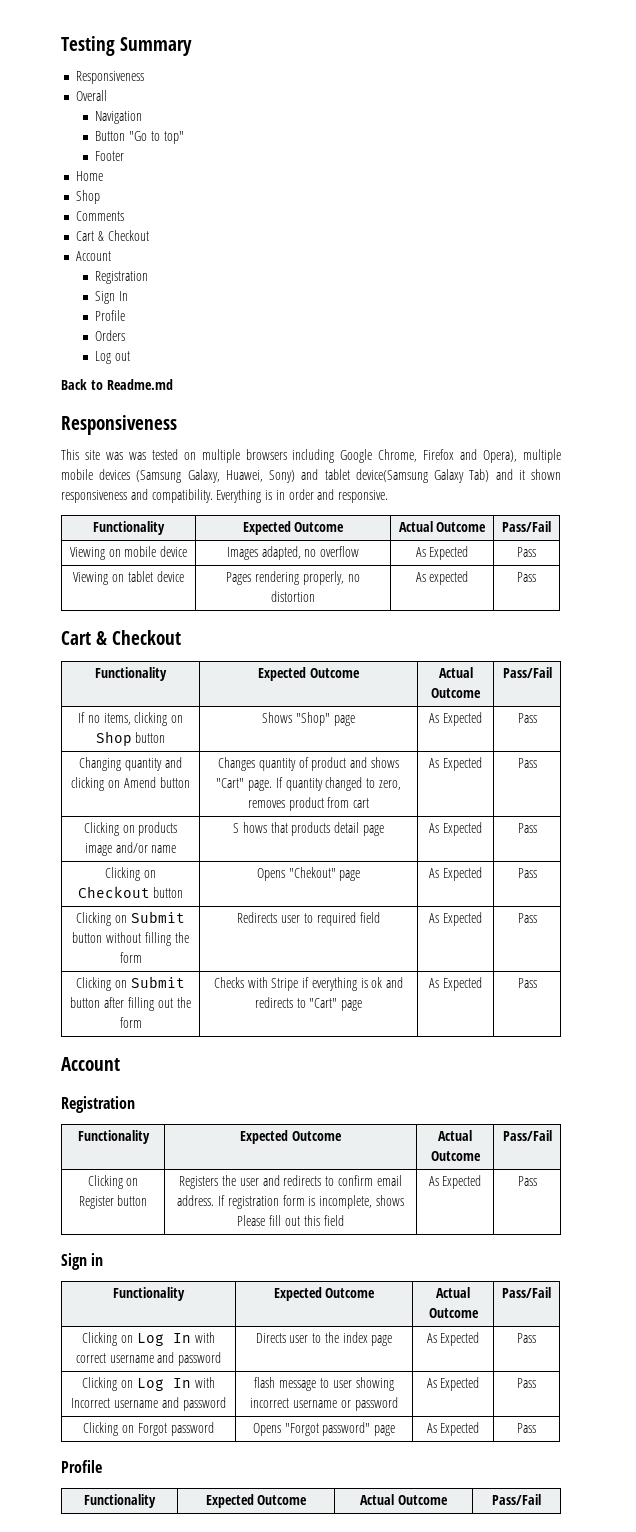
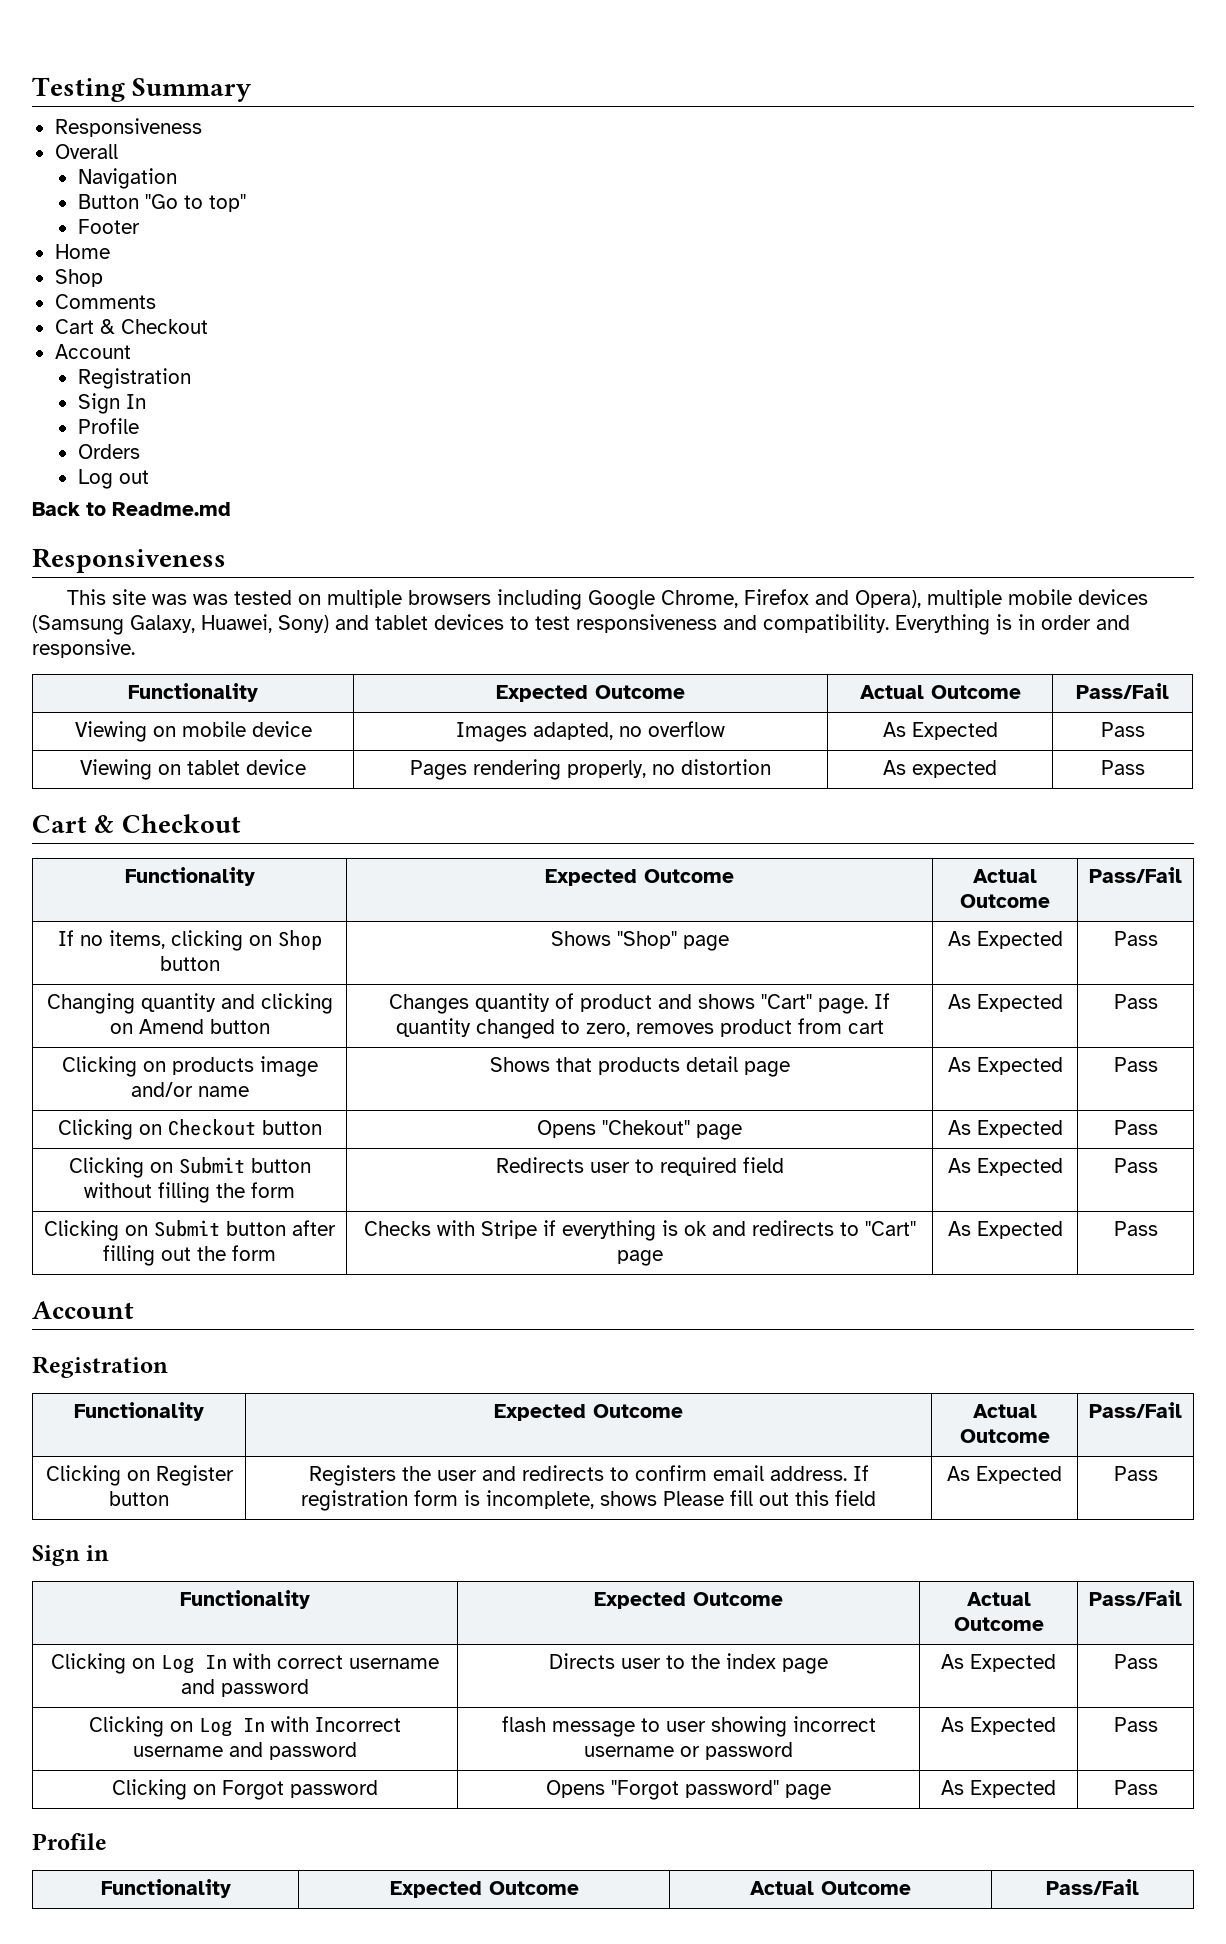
- This site was was tested on multiple browsers including Google Chrome, Firefox and Opera), multiple mobile devices (Samsung Galaxy, Huawei, Sony) and tablet device(Samsung Galaxy Tab) and it shown responsiveness and compatibility.
+ This site was was tested on multiple browsers including Google Chrome, Firefox and Opera), multiple mobile devices (Samsung Galaxy, Huawei, Sony) and tablet devices to test responsiveness and compatibility.
- Clicking on products image and/or name | S hows that products detail page | As Expected | Pass
+ Clicking on products image and/or name | Shows that products detail page | As Expected | Pass

